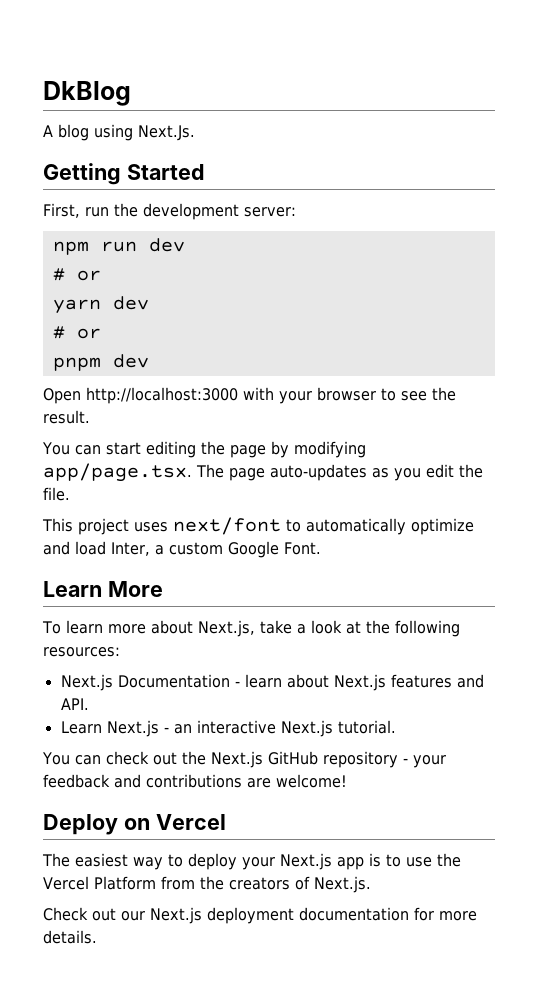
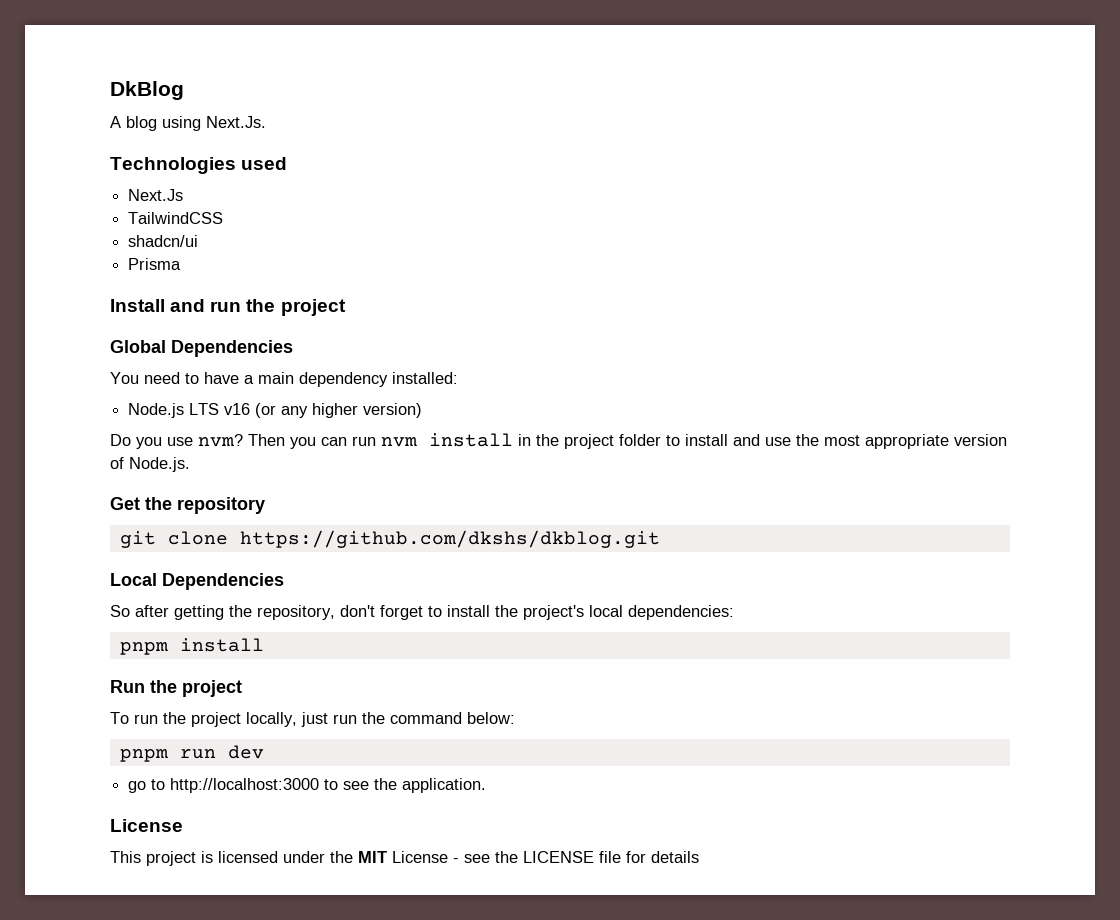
- Getting Started
- First, run the development server:
- npm run dev
- # or
- yarn dev
- # or
- pnpm dev
- Open http://localhost:3000 with your browser to see the result.
- You can start editing the page by modifying app/page.tsx. The page auto-updates as you edit the file.
- This project uses next/font to automatically optimize and load Inter, a custom Google Font.
- Learn More
- To learn more about Next.js, take a look at the following resources:
- Next.js Documentation - learn about Next.js features and API.
- Learn Next.js - an interactive Next.js tutorial.
- You can check out the Next.js GitHub repository - your feedback and contributions are welcome!
- Deploy on Vercel
- The easiest way to deploy your Next.js app is to use the Vercel Platform from the creators of Next.js.
- Check out our Next.js deployment documentation for more details.
+ Technologies used
+ Next.Js
+ TailwindCSS
+ shadcn/ui
+ Prisma
+ Install and run the project
+ Global Dependencies
+ You need to have a main dependency installed:
+ Node.js LTS v16 (or any higher version)
+ Do you use nvm? Then you can run nvm install in the project folder to install and use the most appropriate version of Node.js.
+ Get the repository
+ git clone https://github.com/dkshs/dkblog.git
+ Local Dependencies
+ So after getting the repository, don't forget to install the project's local dependencies:
+ pnpm install
+ Run the project
+ To run the project locally, just run the command below:
+ pnpm run dev
+ go to http://localhost:3000 to see the application.
+ License
+ This project is licensed under the MIT License - see the LICENSE file for details

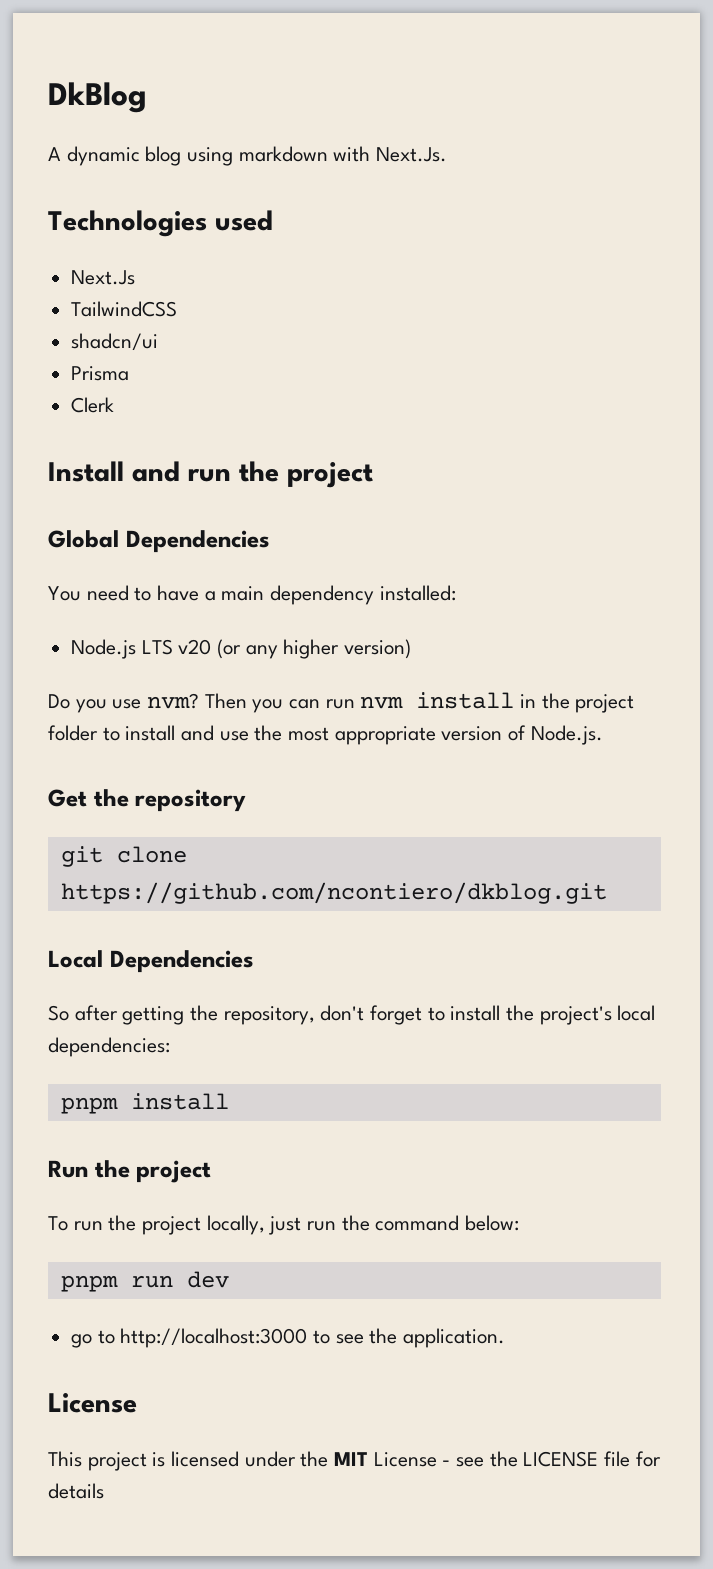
- A blog using Next.Js.
+ A dynamic blog using markdown with Next.Js.
+ Clerk
- Node.js LTS v16 (or any higher version)
+ Node.js LTS v20 (or any higher version)
- git clone https://github.com/dkshs/dkblog.git
+ git clone https://github.com/ncontiero/dkblog.git

